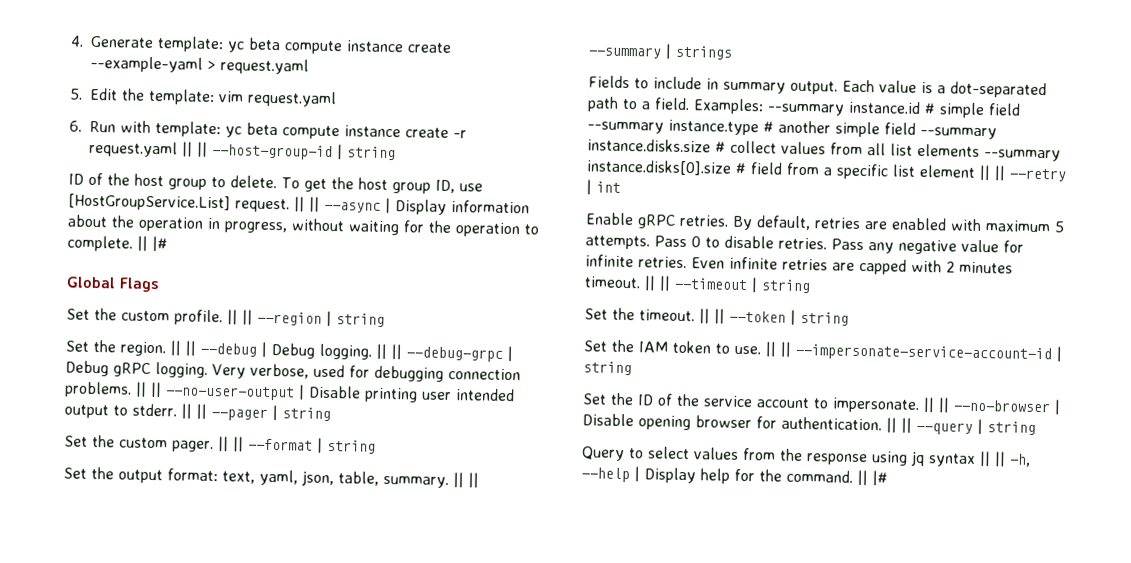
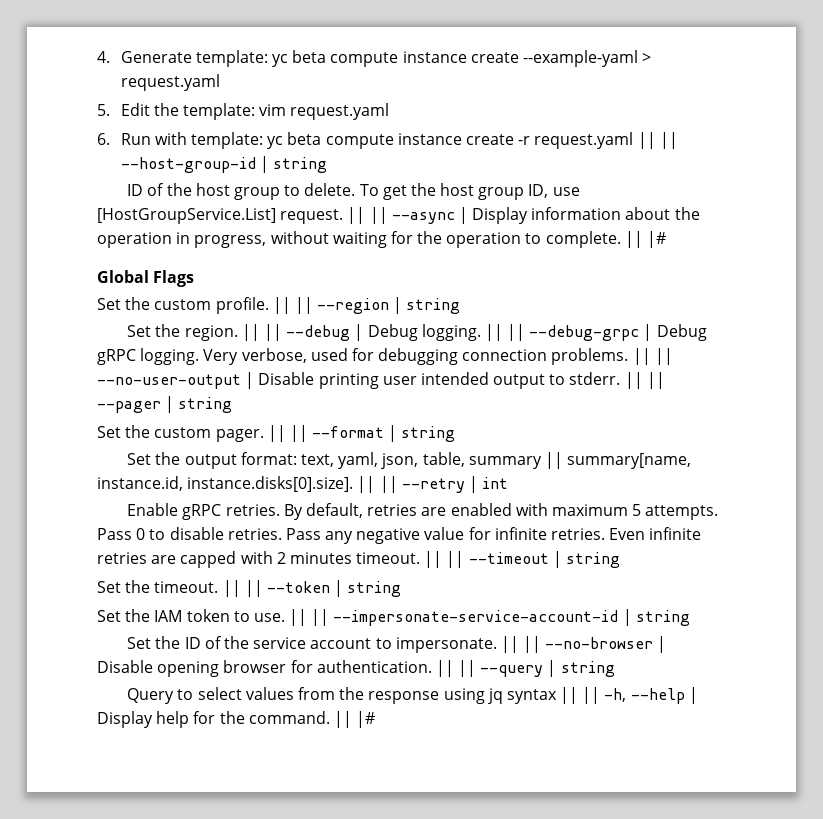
- Set the output format: text, yaml, json, table, summary. || || --summary | strings
- Fields to include in summary output. Each value is a dot-separated path to a field. Examples: --summary instance.id # simple field --summary instance.type # another simple field --summary instance.disks.size # collect values from all list elements --summary instance.disks[0].size # field from a specific list element || || --retry | int
+ Set the output format: text, yaml, json, table, summary || summary[name, instance.id, instance.disks[0].size]. || || --retry | int

